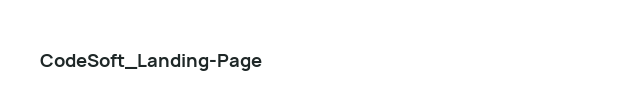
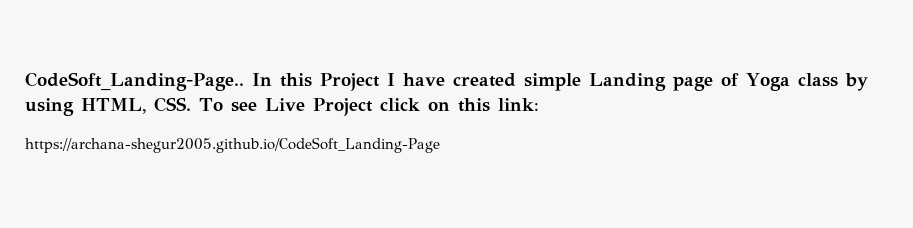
- CodeSoft_Landing-Page
+ CodeSoft_Landing-Page.. In this Project I have created simple Landing page of Yoga class by using HTML, CSS. To see Live Project click on this link:
+ https://archana-shegur2005.github.io/CodeSoft_Landing-Page

